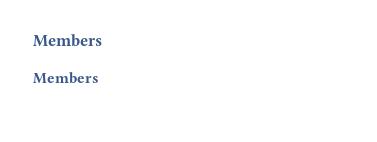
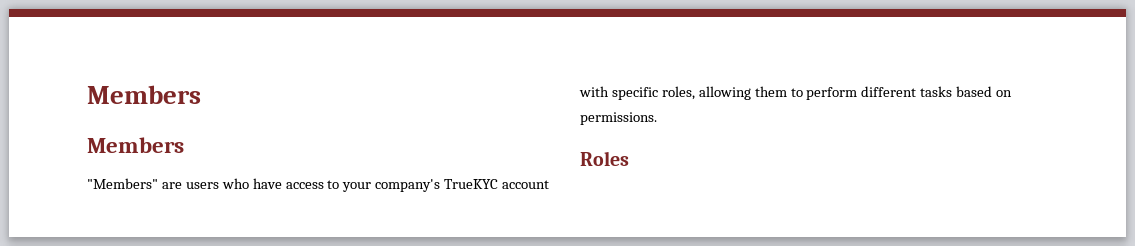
+ "Members" are users who have access to your company's TrueKYC account with specific roles, allowing them to perform different tasks based on permissions.
+ Roles

